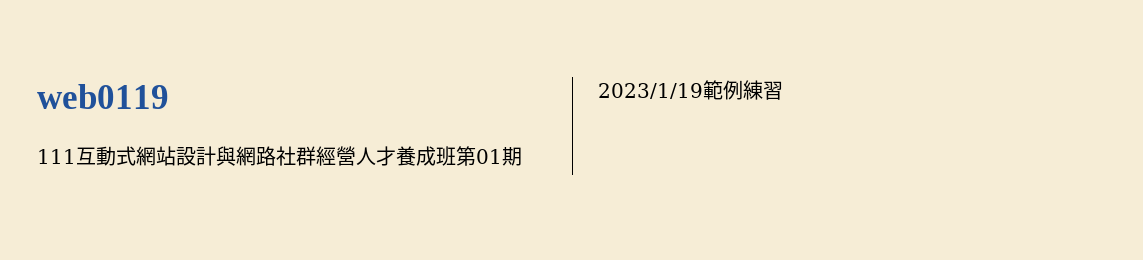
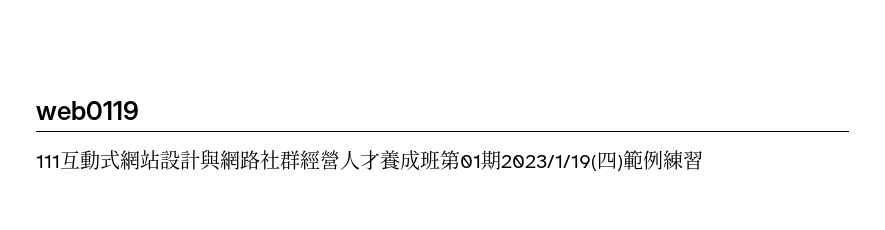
- 111互動式網站設計與網路社群經營人才養成班第01期2023/1/19範例練習
+ 111互動式網站設計與網路社群經營人才養成班第01期2023/1/19(四)範例練習

